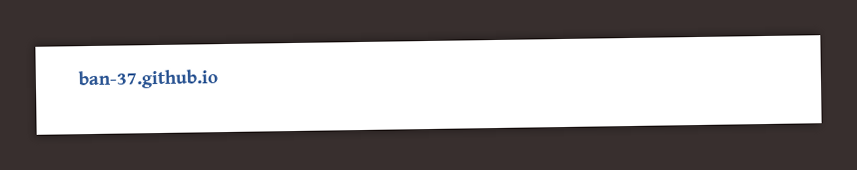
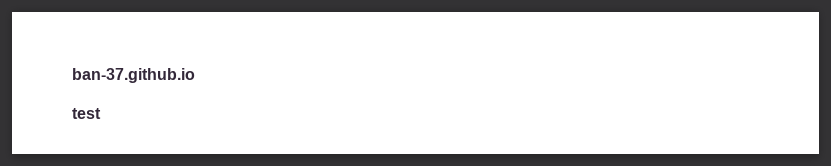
+ test

